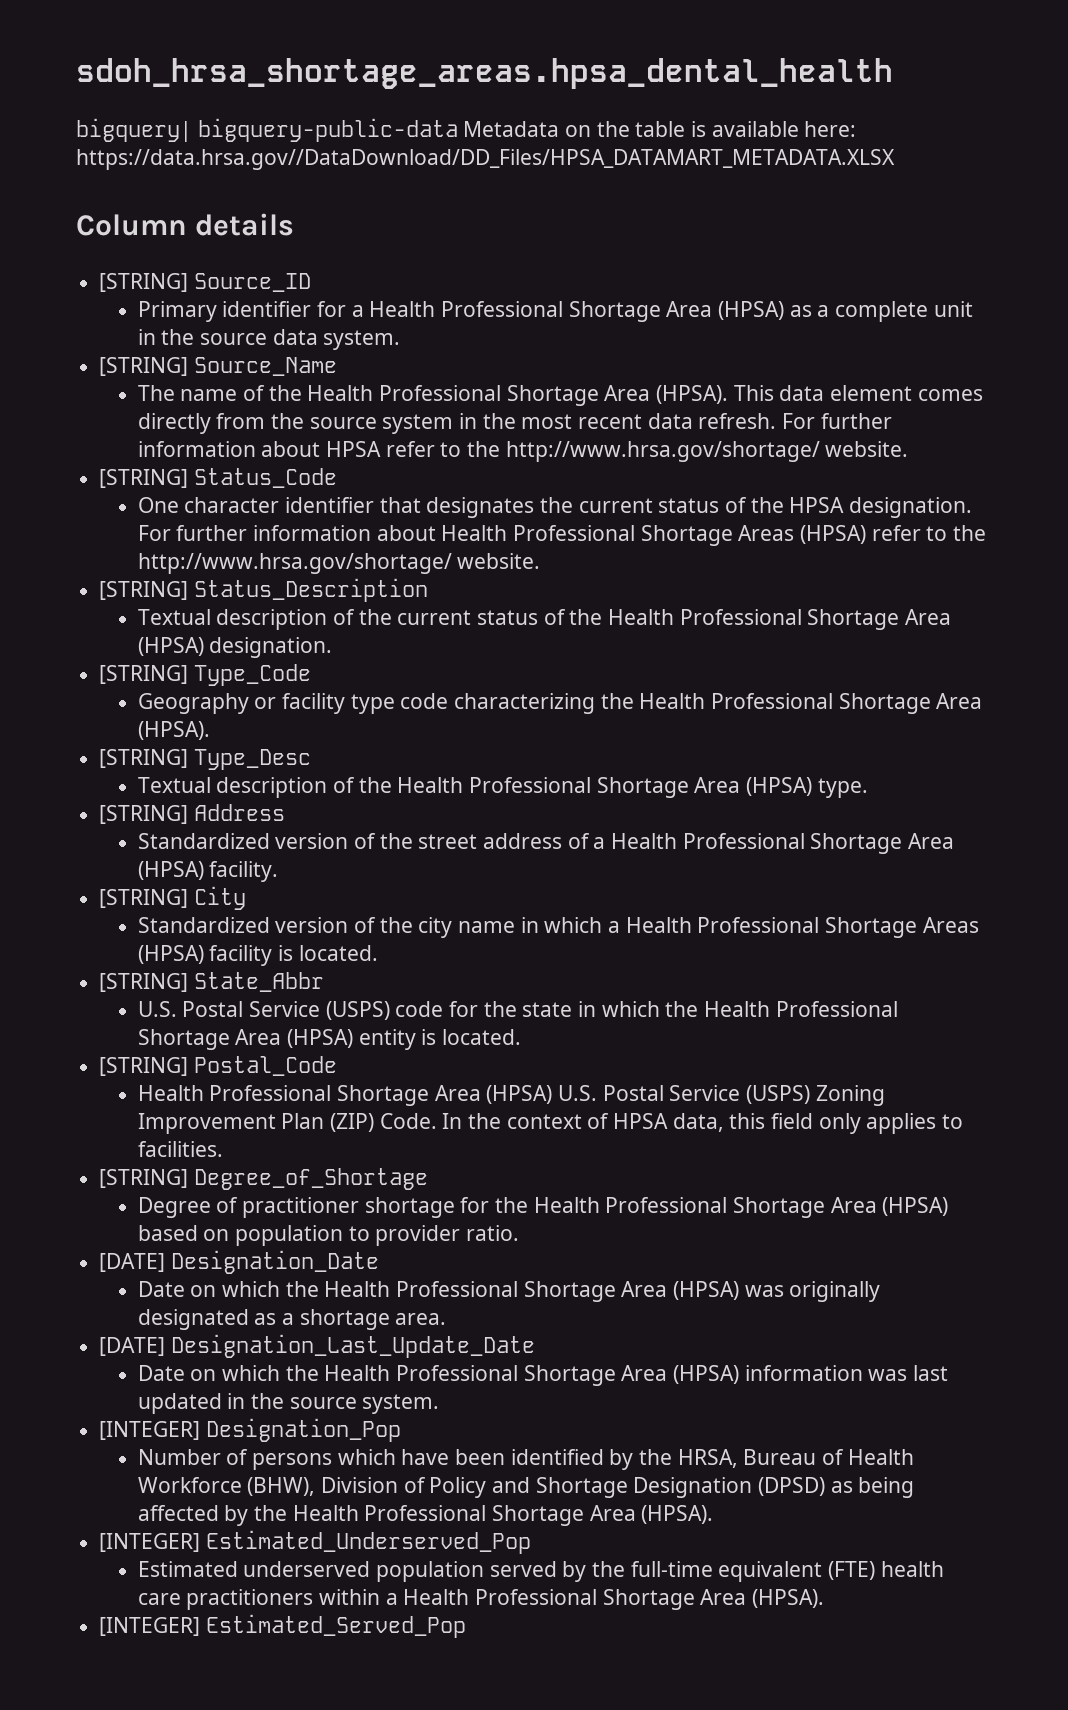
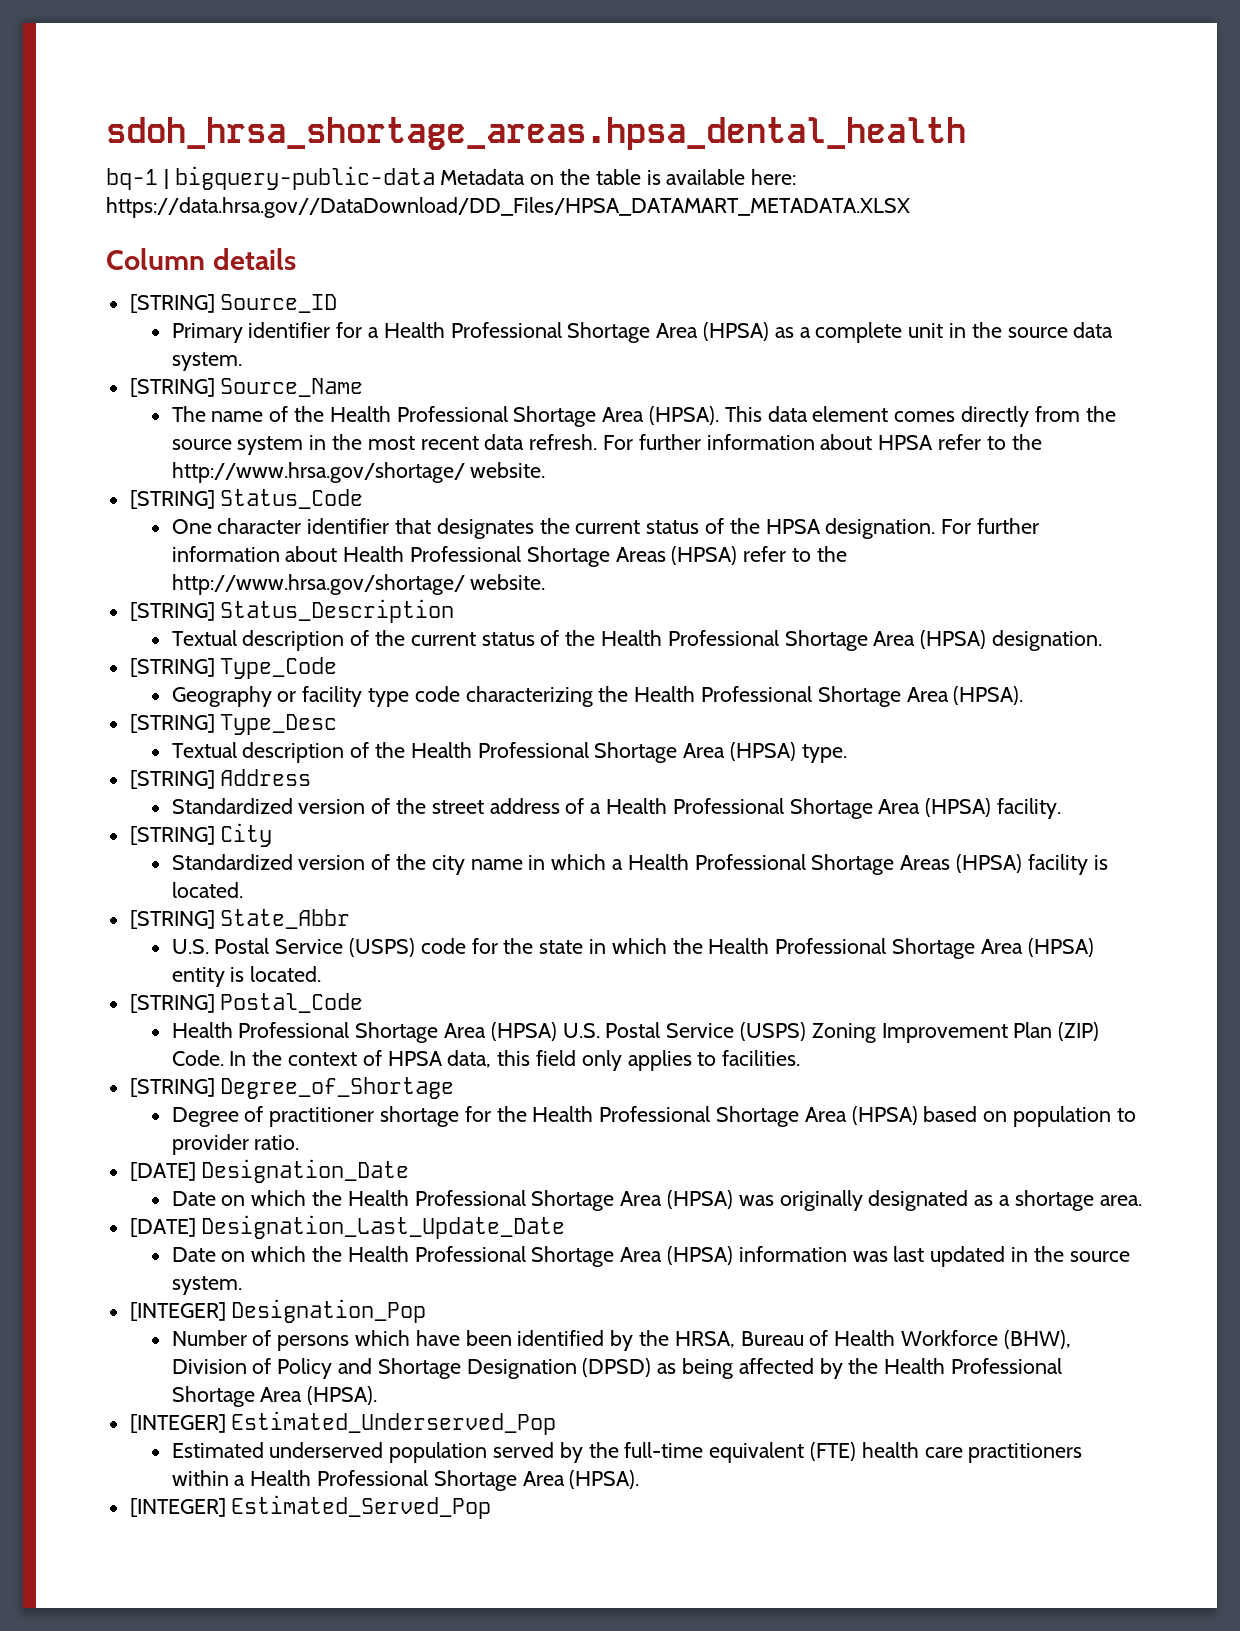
- bigquery| bigquery-public-data Metadata on the table is available here: https://data.hrsa.gov//DataDownload/DD_Files/HPSA_DATAMART_METADATA.XLSX
+ bq-1 | bigquery-public-data Metadata on the table is available here: https://data.hrsa.gov//DataDownload/DD_Files/HPSA_DATAMART_METADATA.XLSX

